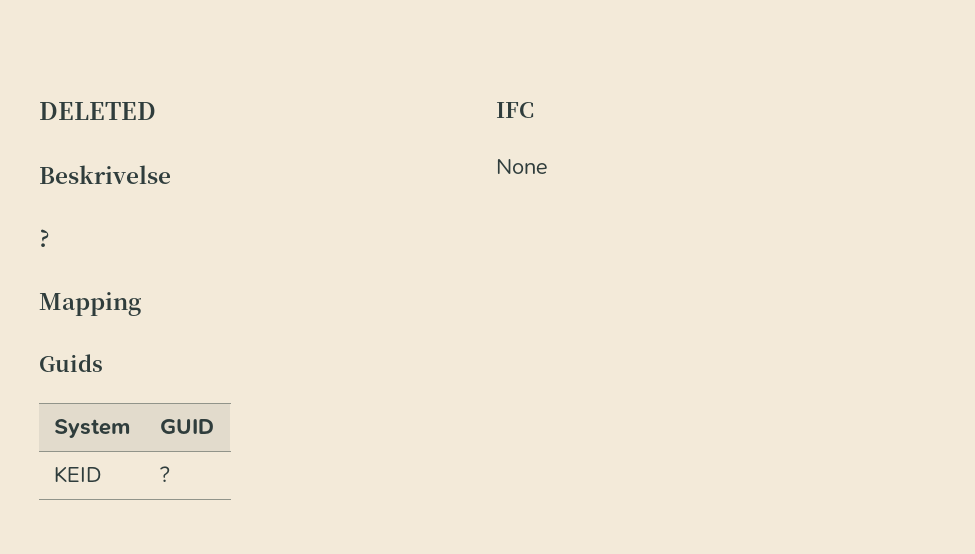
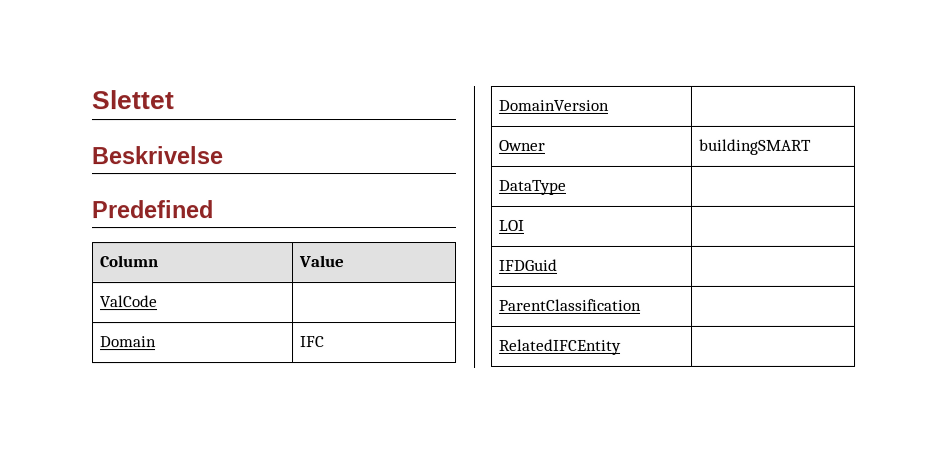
- DELETED
+ Slettet
  Beskrivelse
- ?
- Mapping
- Guids
- System | GUID
- KEID | ?
- IFC
- None
+ Predefined
+ Column | Value
+ ValCode |
+ Domain | IFC
+ DomainVersion |
+ Owner | buildingSMART
+ DataType |
+ LOI |
+ IFDGuid |
+ ParentClassification |
+ RelatedIFCEntity |

